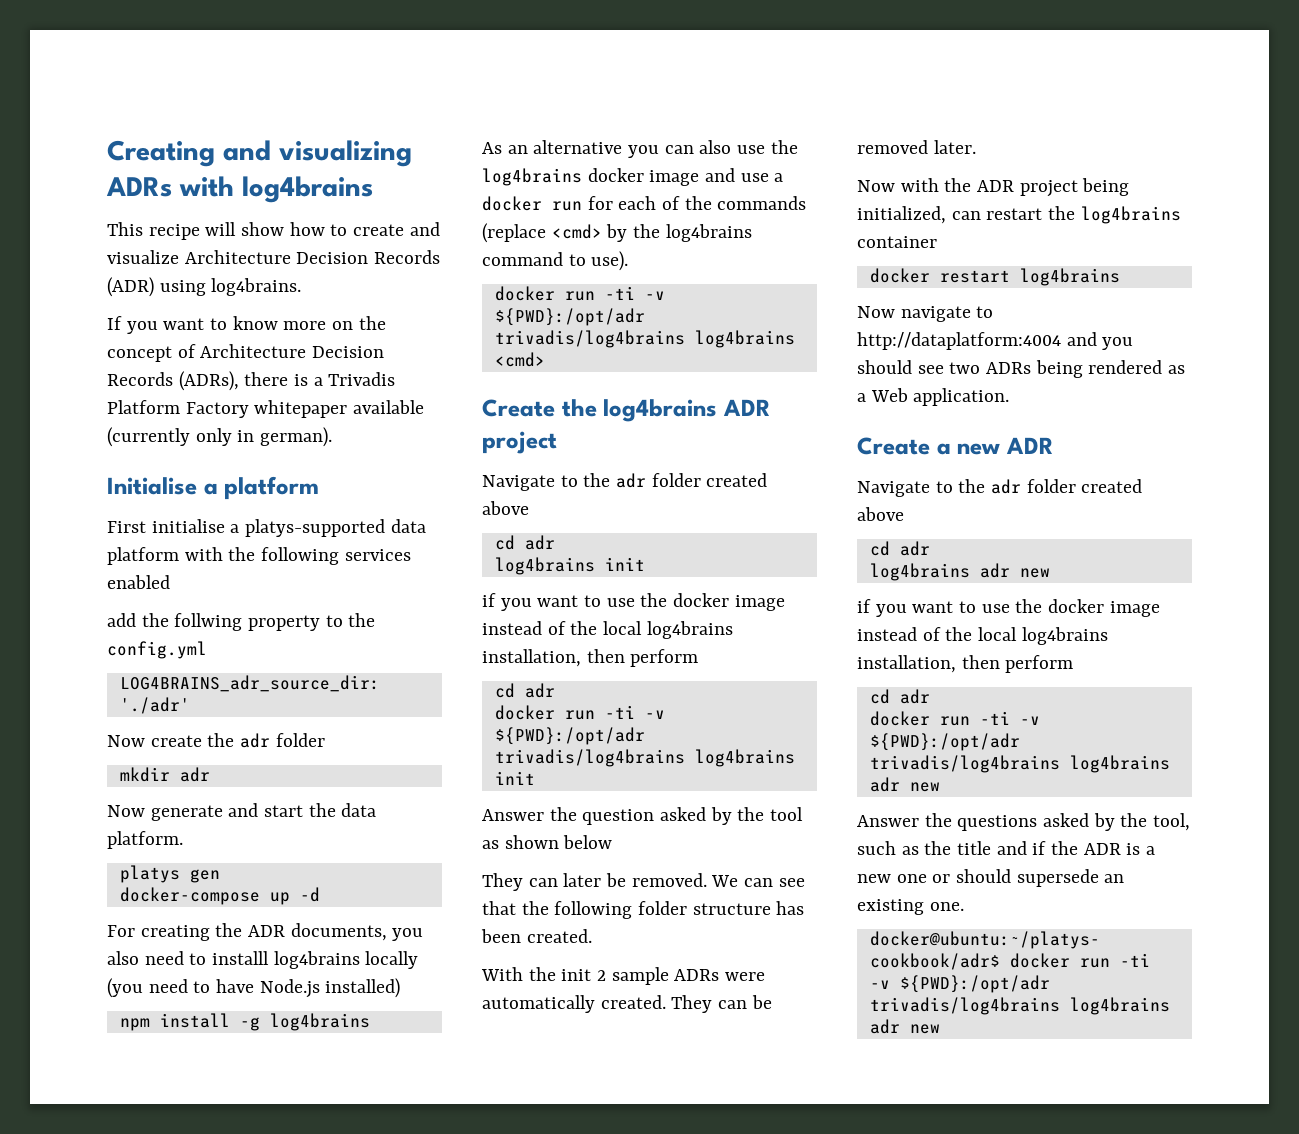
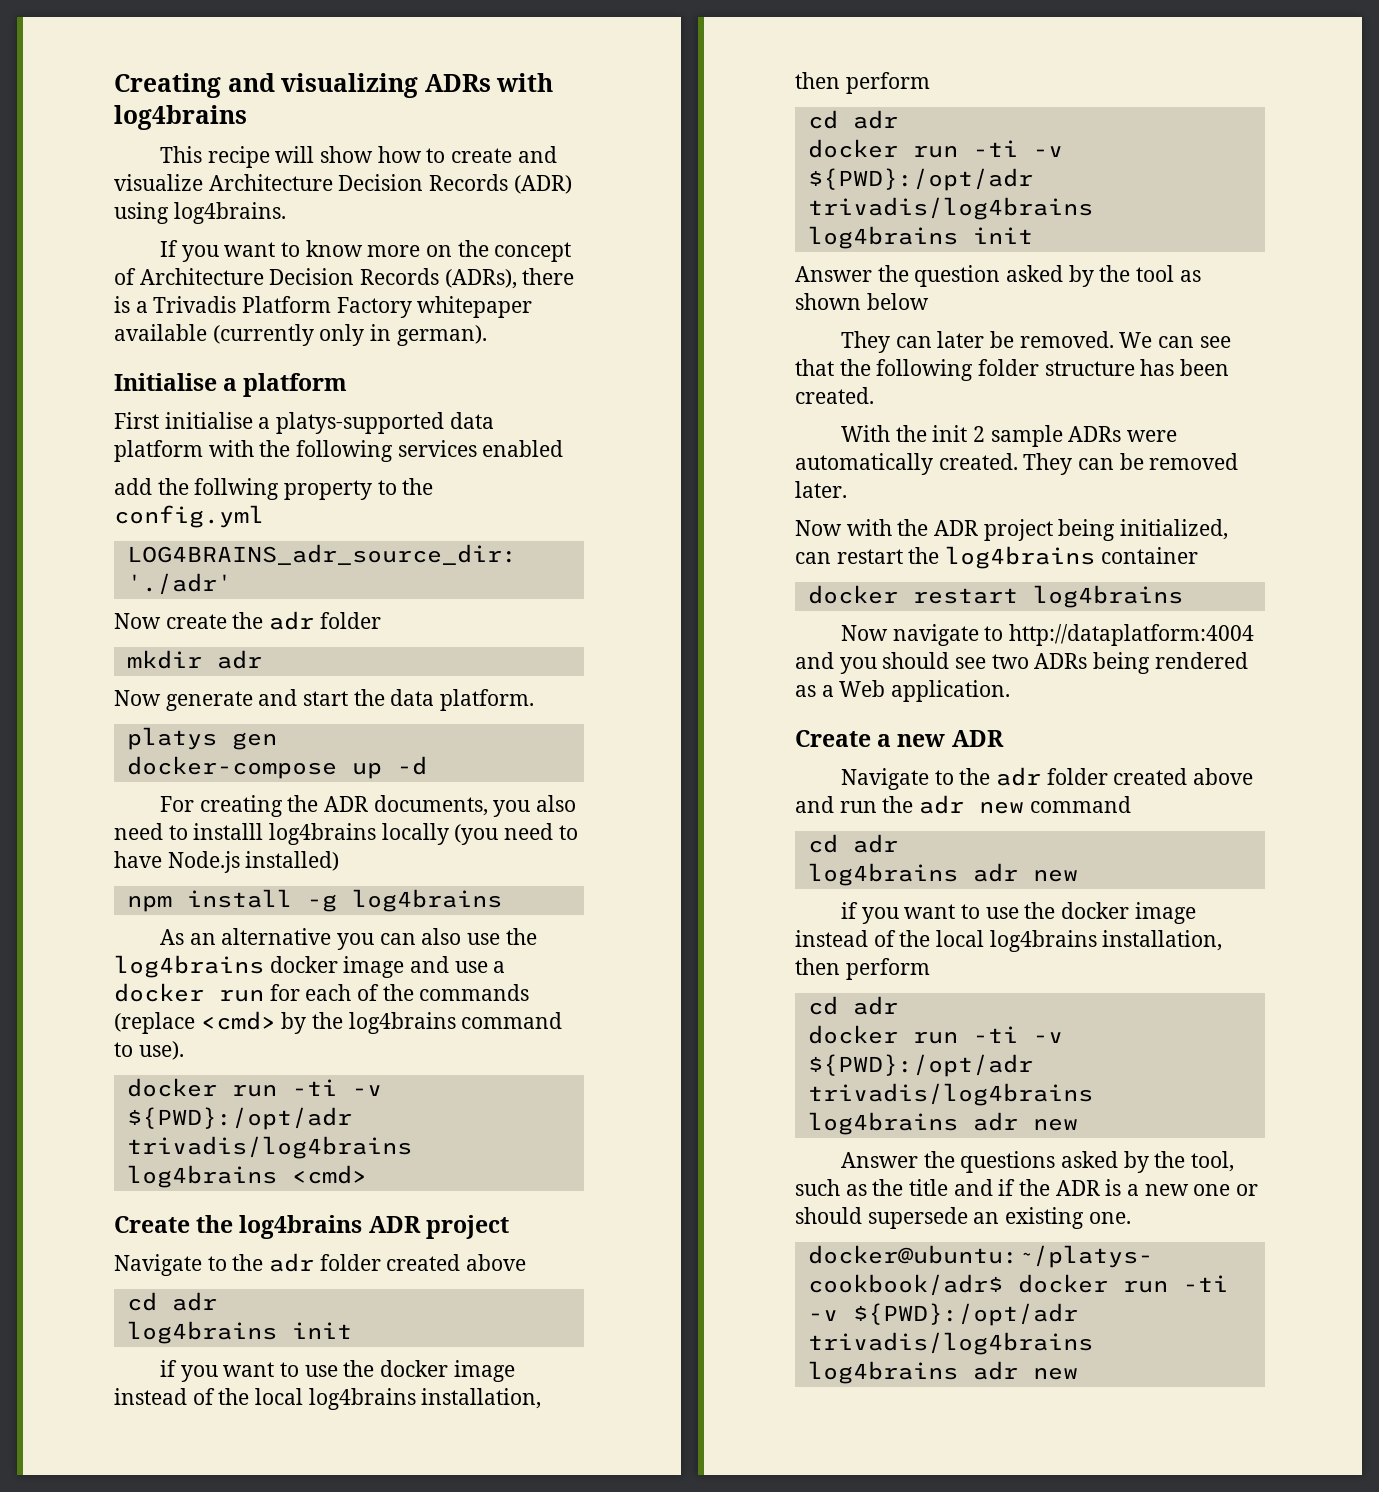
  Create a new ADR
- Navigate to the adr folder created above
+ Navigate to the adr folder created above and run the adr new command

